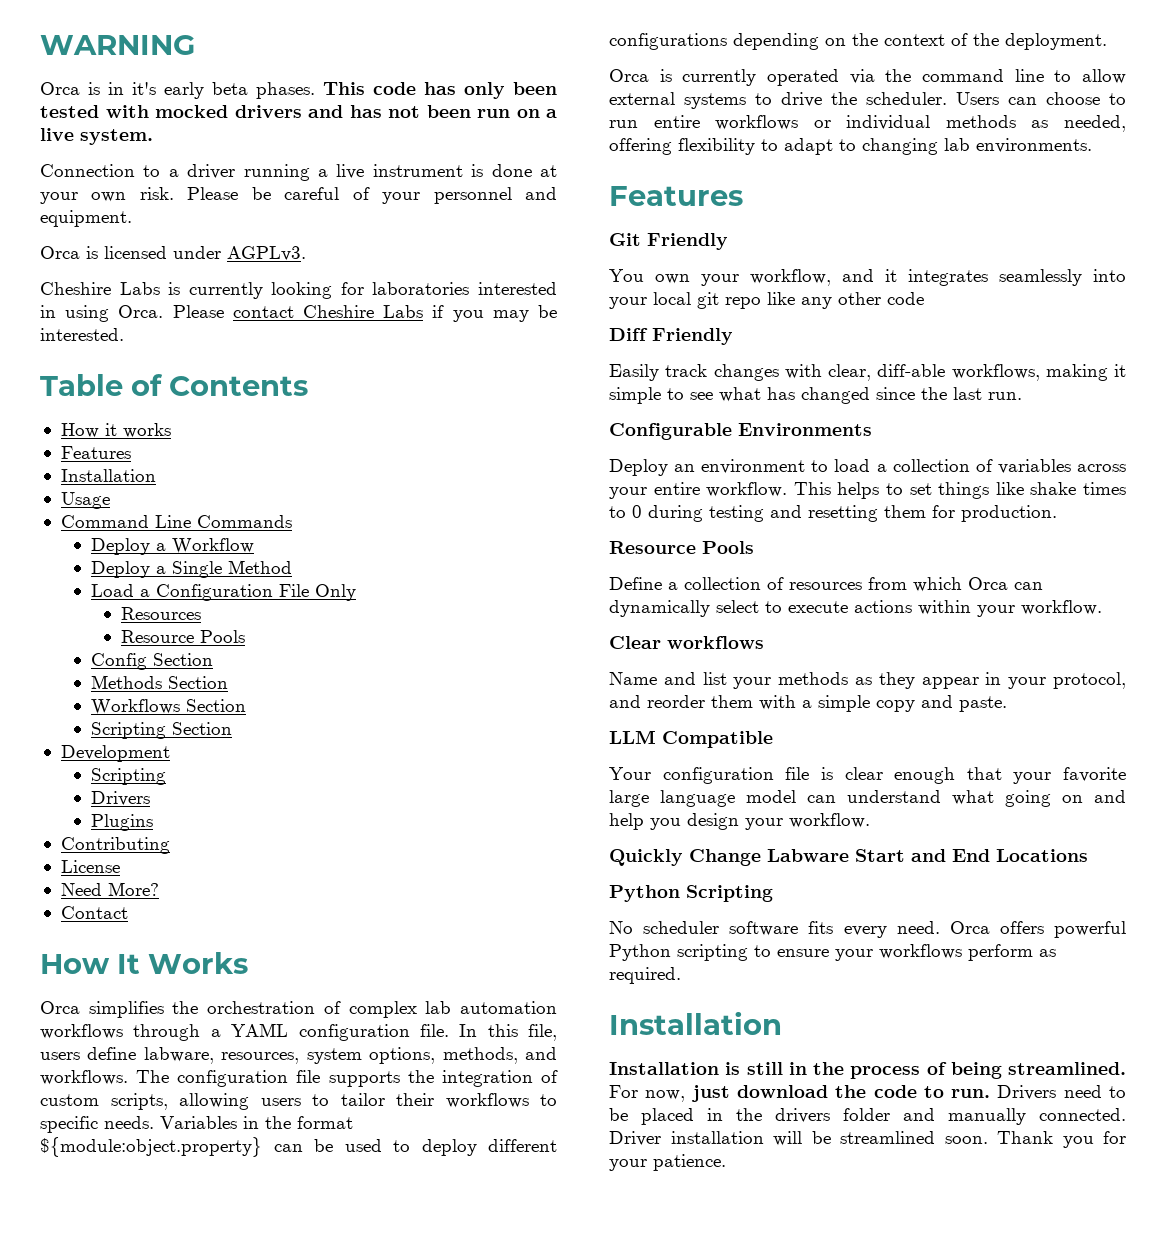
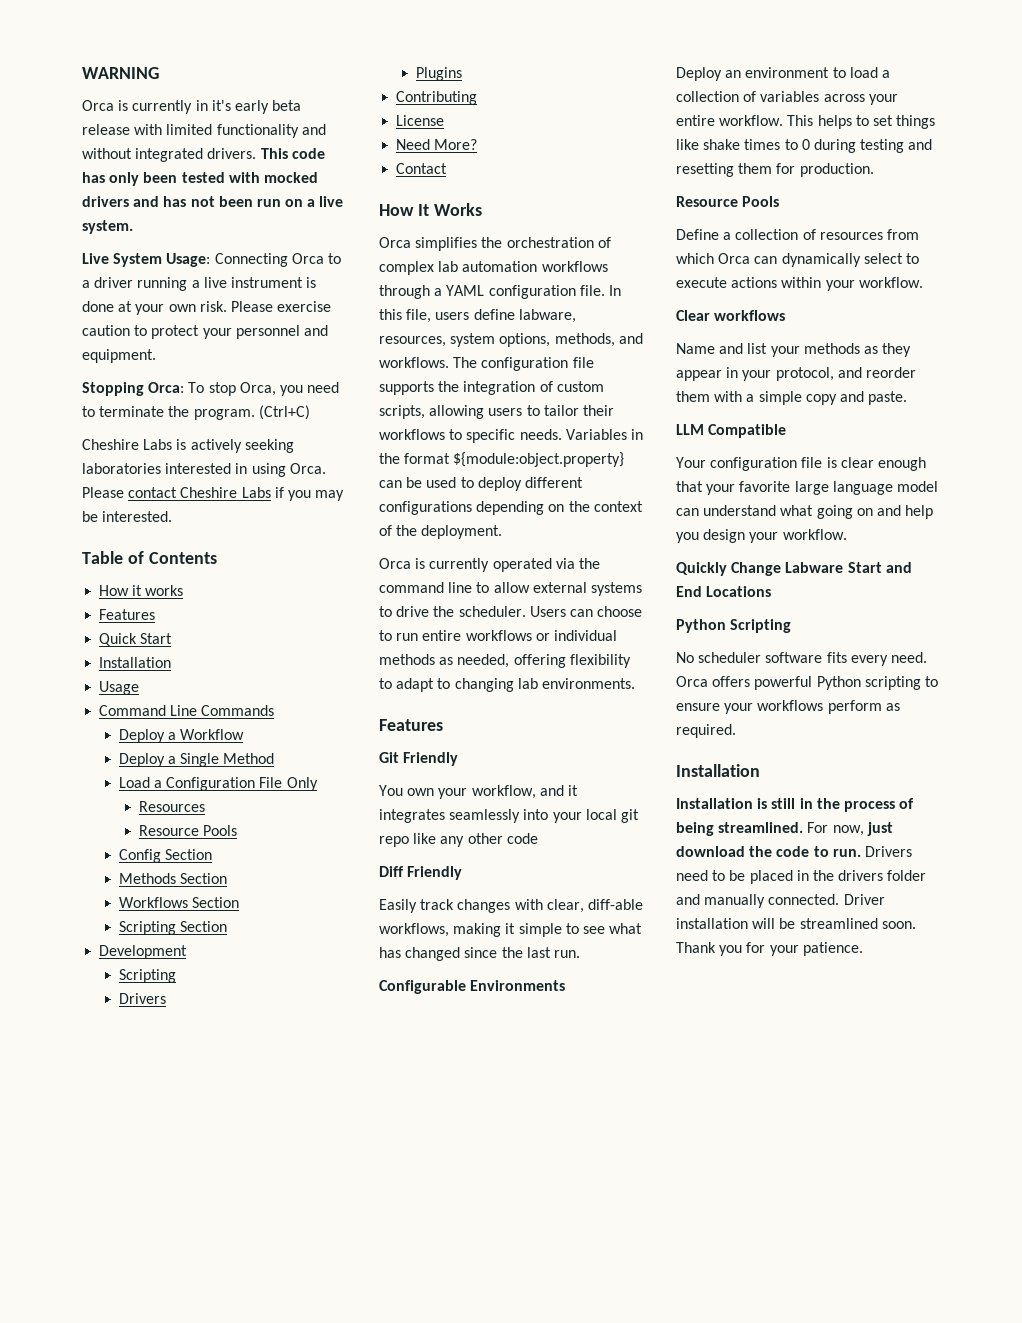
- Orca is in it's early beta phases.
+ Orca is currently in it's early beta release with limited functionality and without integrated drivers.
- Connection to a driver running a live instrument is done at your own risk.
+ Live System Usage: Connecting Orca to a driver running a live instrument is done at your own risk.
- Please be careful of your personnel and equipment.
+ Please exercise caution to protect your personnel and equipment.
- Orca is licensed under AGPLv3.
+ Stopping Orca: To stop Orca, you need to terminate the program. (Ctrl+C)
- Cheshire Labs is currently looking for laboratories interested in using Orca.
+ Cheshire Labs is actively seeking laboratories interested in using Orca.
+ Quick Start

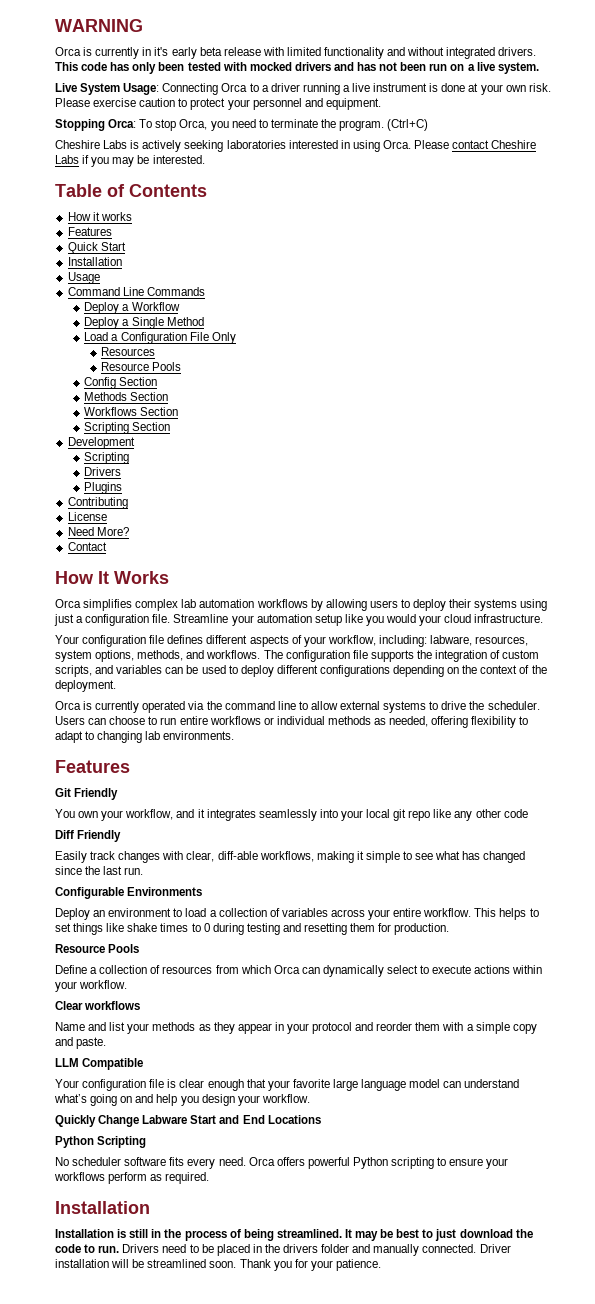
- Orca simplifies the orchestration of complex lab automation workflows through a YAML configuration file. In this file, users define labware, resources, system options, methods, and workflows.
+ Orca simplifies complex lab automation workflows by allowing users to deploy their systems using just a configuration file. Streamline your automation setup like you would your cloud infrastructure.
+ Your configuration file defines different aspects of your workflow, including: labware, resources, system options, methods, and workflows.
- The configuration file supports the integration of custom scripts, allowing users to tailor their workflows to specific needs. Variables in the format ${module:object.property} can be used to deploy different configurations depending on the context of the deployment.
+ The configuration file supports the integration of custom scripts, and variables can be used to deploy different configurations depending on the context of the deployment.
- Name and list your methods as they appear in your protocol, and reorder them with a simple copy and paste.
+ Name and list your methods as they appear in your protocol and reorder them with a simple copy and paste.
- Your configuration file is clear enough that your favorite large language model can understand what going on and help you design your workflow.
+ Your configuration file is clear enough that your favorite large language model can understand what’s going on and help you design your workflow.
- For now, just download the code to run.
+ It may be best to just download the code to run.

